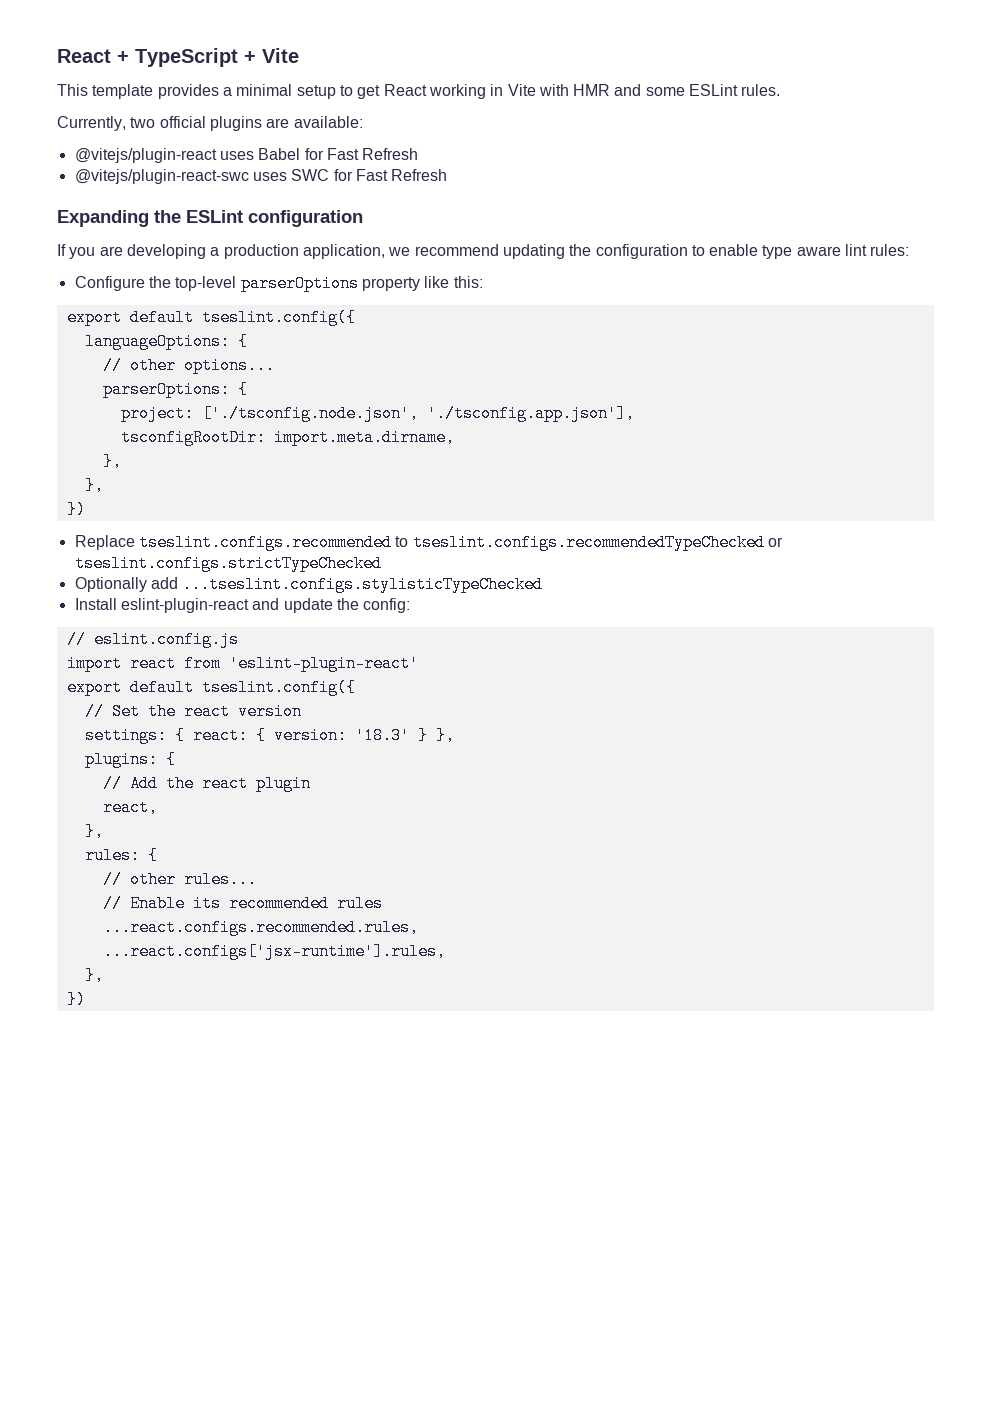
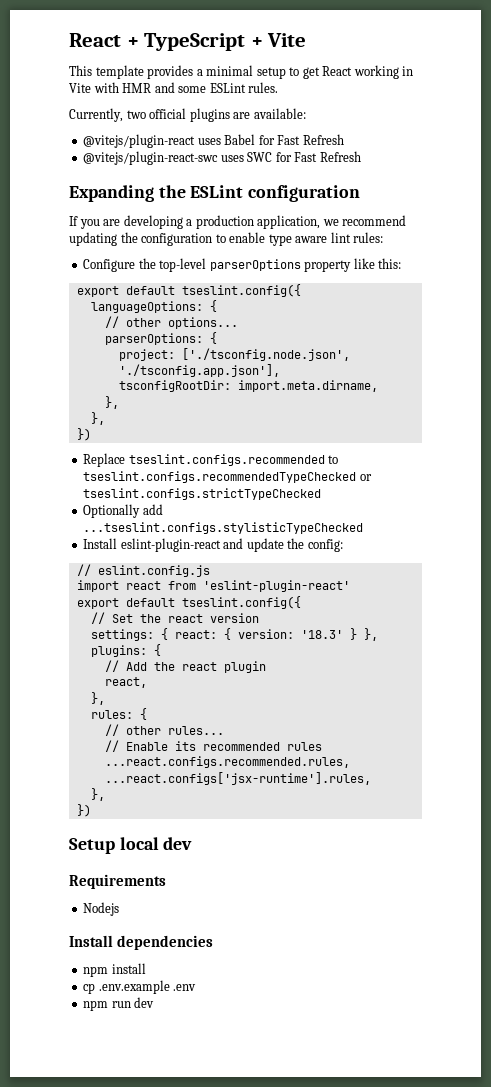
+ Setup local dev
+ Requirements
+ Nodejs
+ Install dependencies
+ npm install
+ cp .env.example .env
+ npm run dev

